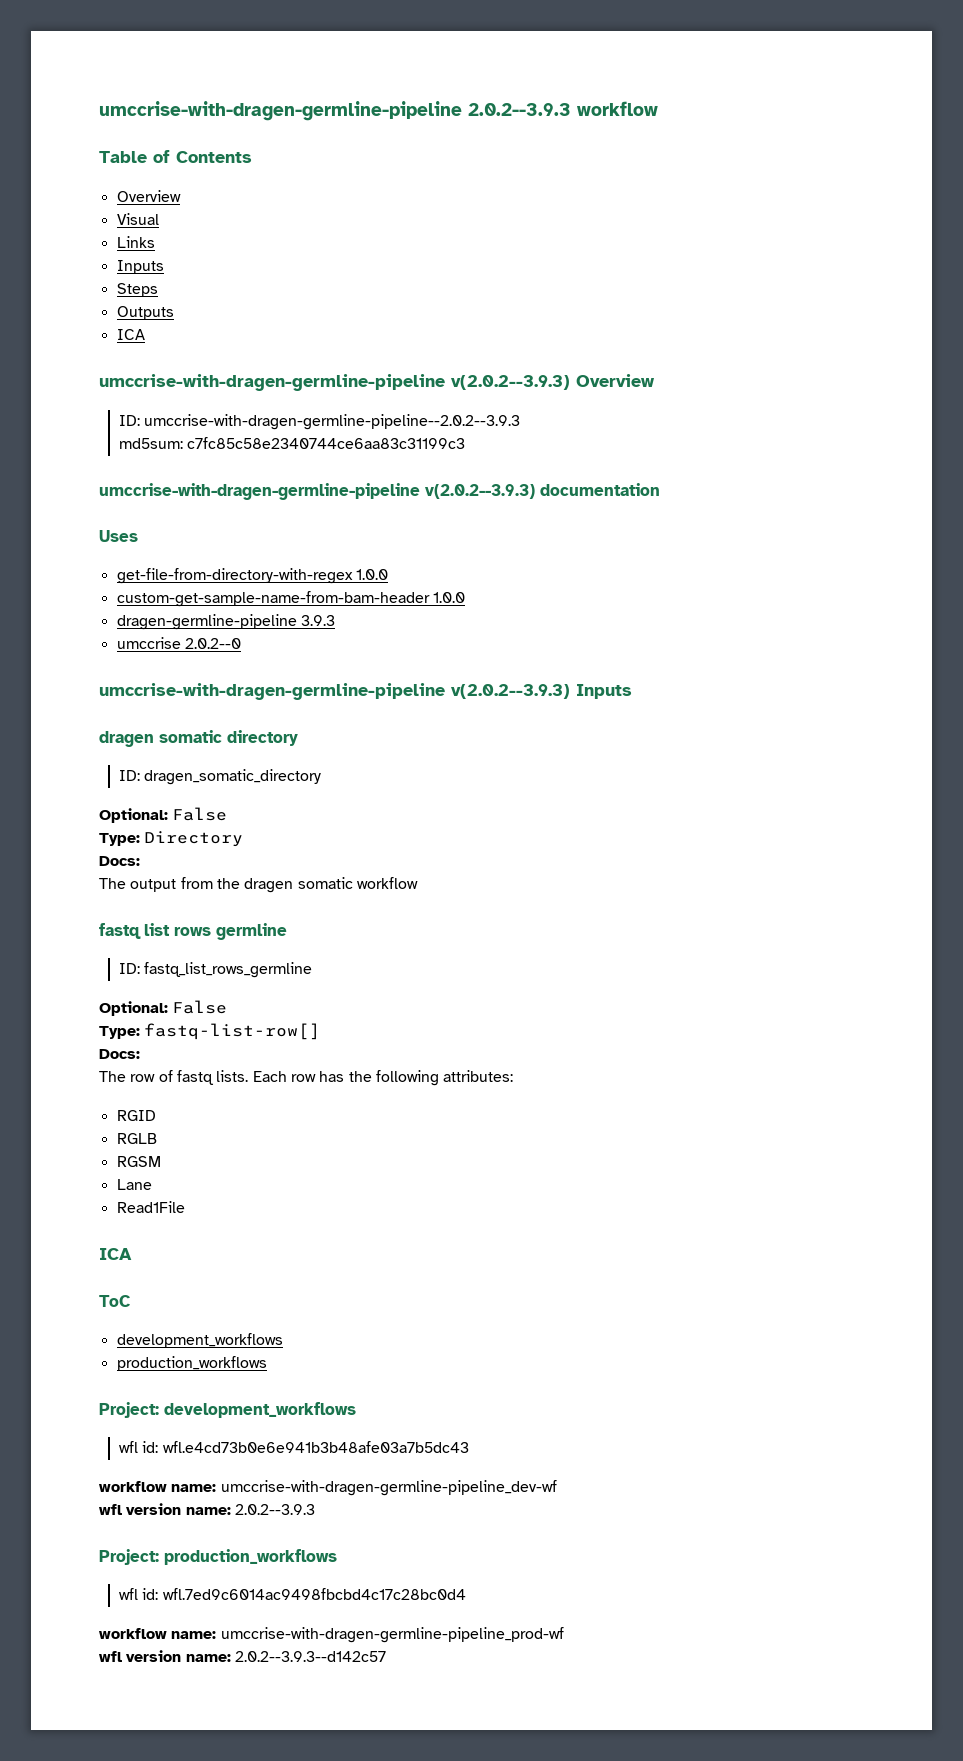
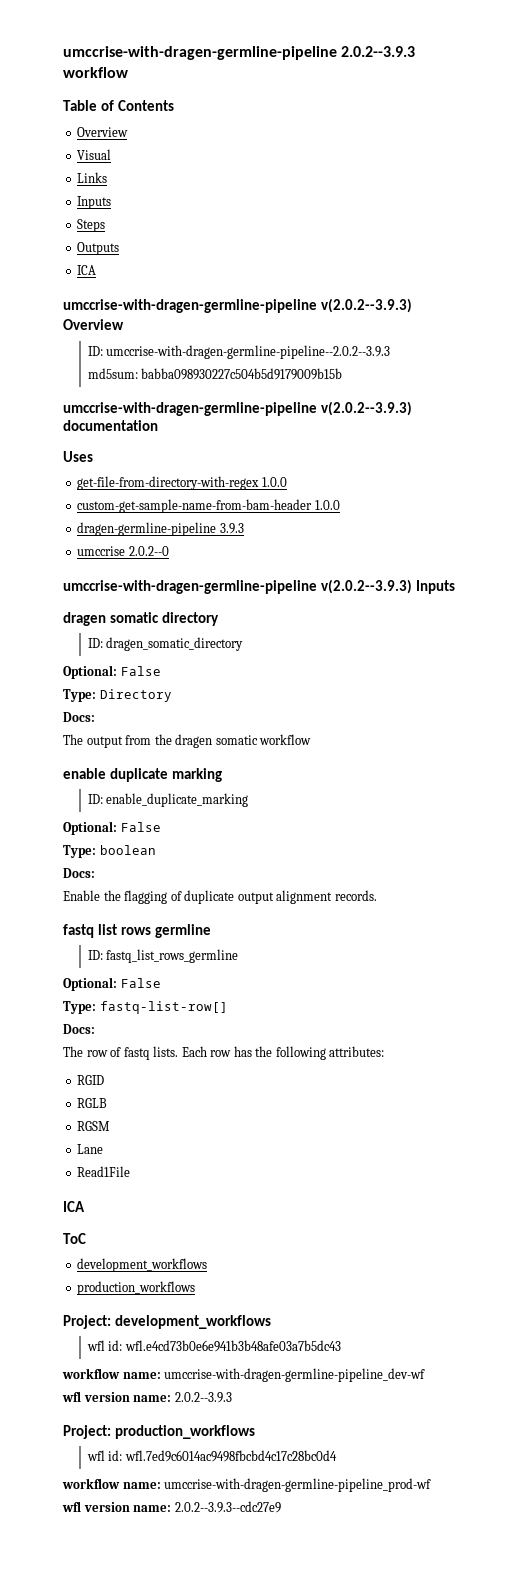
- md5sum: c7fc85c58e2340744ce6aa83c31199c3
+ md5sum: babba098930227c504b5d9179009b15b
+ enable duplicate marking
+ ID: enable_duplicate_marking
+ Optional: False
+ Type: boolean
+ Docs:
+ Enable the flagging of duplicate output alignment records.
- wfl version name: 2.0.2--3.9.3--d142c57
+ wfl version name: 2.0.2--3.9.3--cdc27e9

